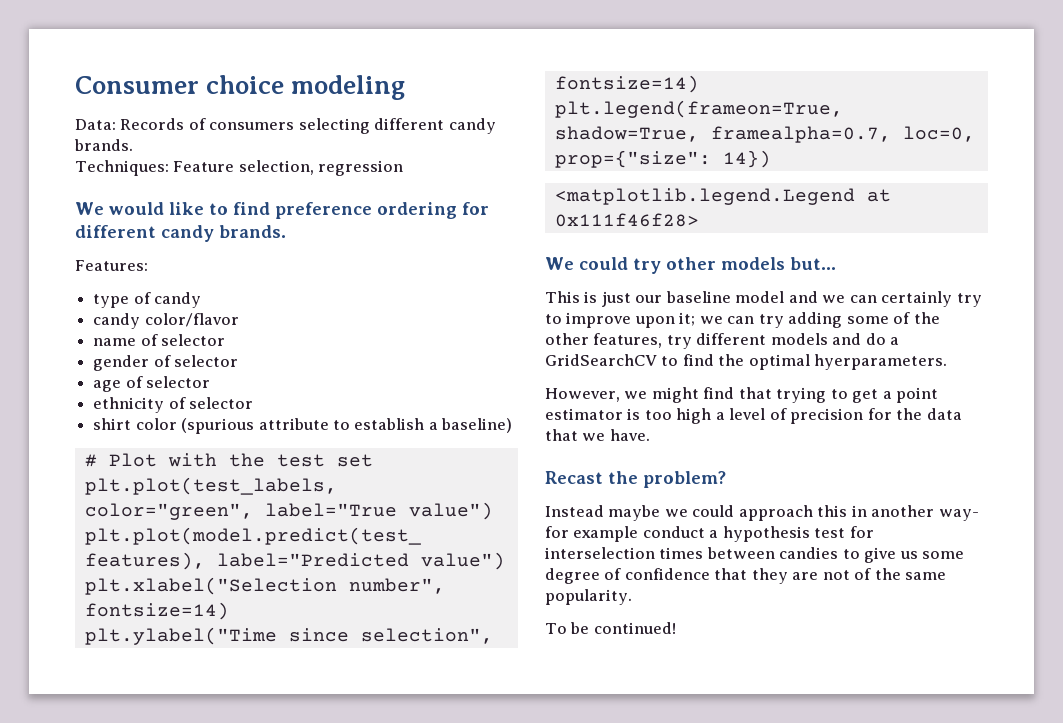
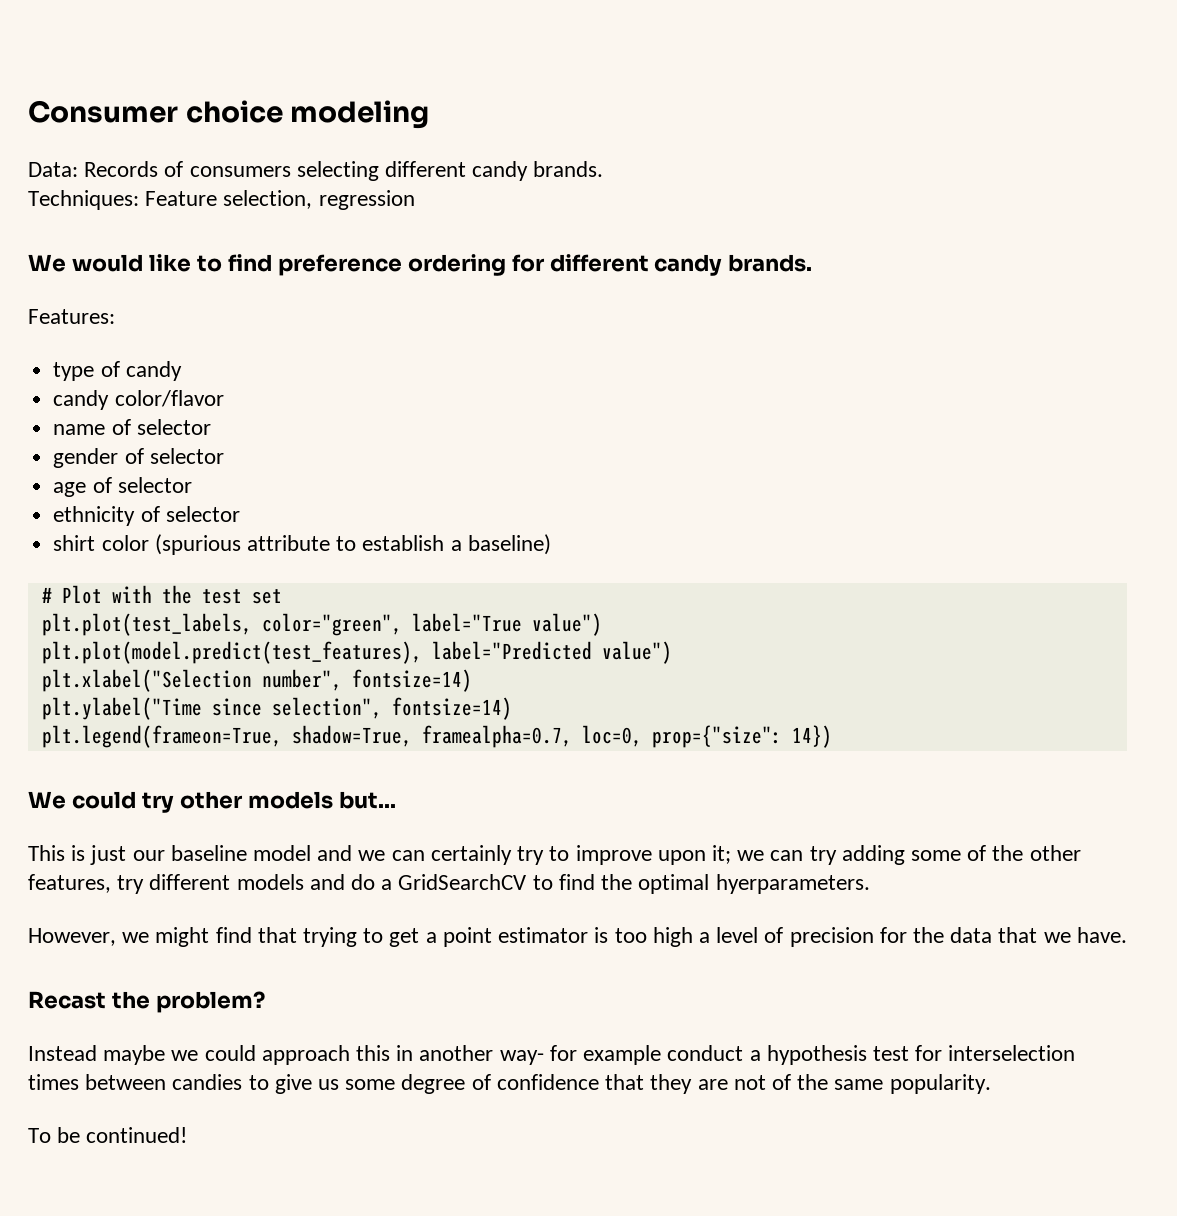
- <matplotlib.legend.Legend at 0x111f46f28>

